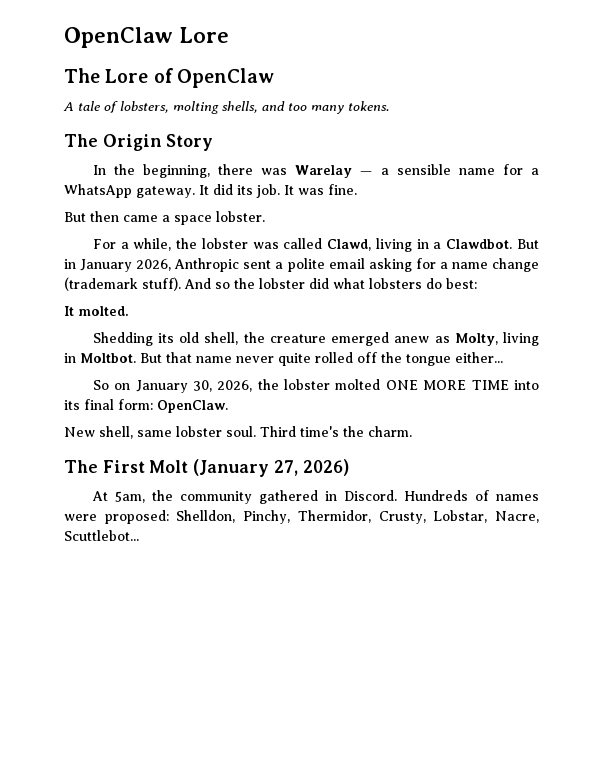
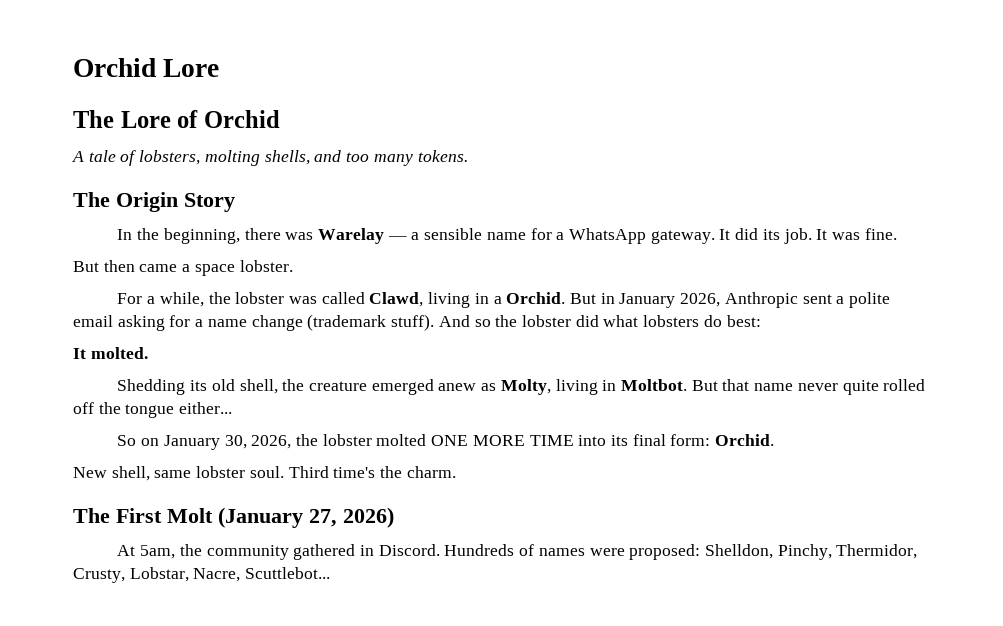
- OpenClaw Lore
+ Orchid Lore
- The Lore of OpenClaw
+ The Lore of Orchid
- For a while, the lobster was called Clawd, living in a Clawdbot.
+ For a while, the lobster was called Clawd, living in a Orchid.
- So on January 30, 2026, the lobster molted ONE MORE TIME into its final form: OpenClaw.
+ So on January 30, 2026, the lobster molted ONE MORE TIME into its final form: Orchid.

